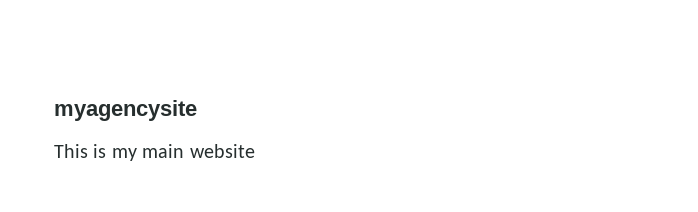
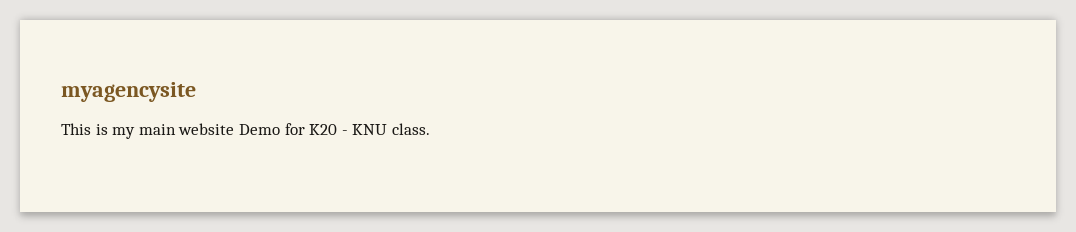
- This is my main website
+ This is my main website Demo for K20 - KNU class.

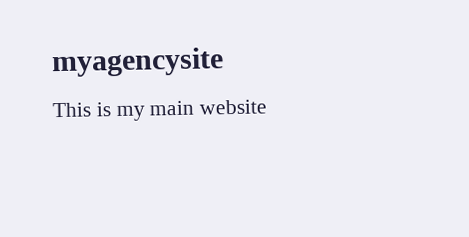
- This is my main website Demo for K20 - KNU class.
+ This is my main website

